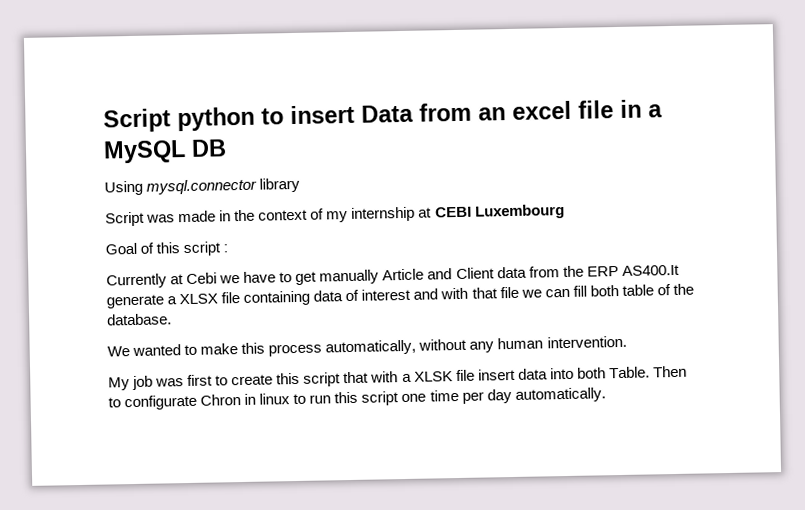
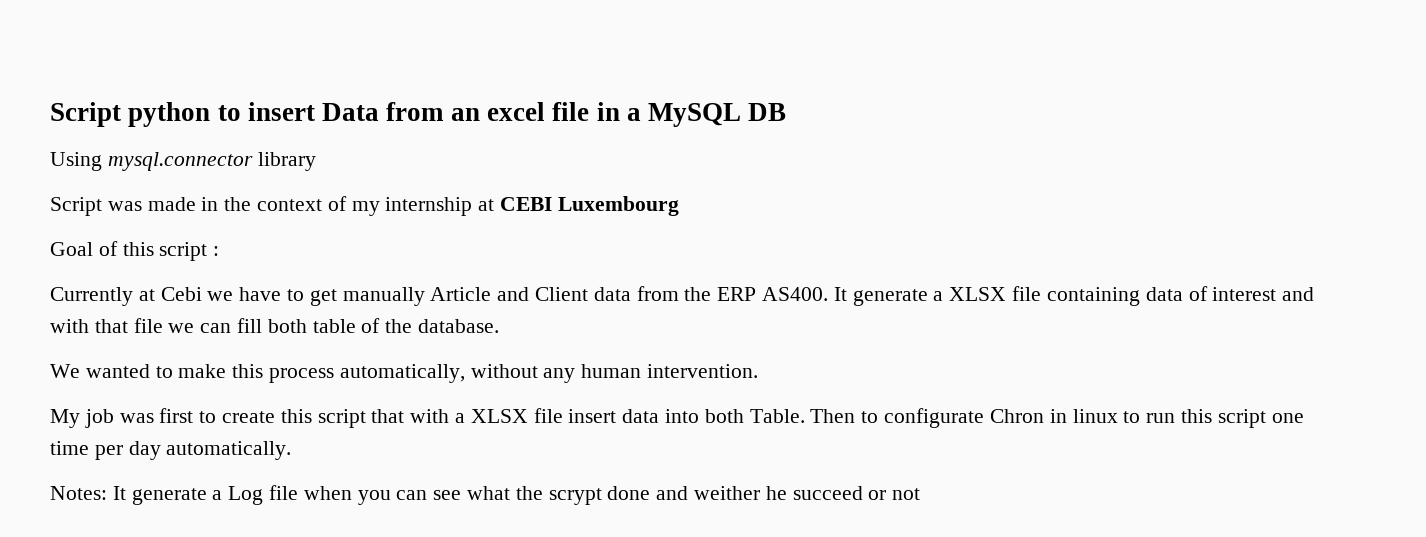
- Currently at Cebi we have to get manually Article and Client data from the ERP AS400.It generate a XLSX file containing data of interest and with that file we can fill both table of the database.
+ Currently at Cebi we have to get manually Article and Client data from the ERP AS400. It generate a XLSX file containing data of interest and with that file we can fill both table of the database.
- My job was first to create this script that with a XLSK file insert data into both Table.
+ My job was first to create this script that with a XLSX file insert data into both Table.
+ Notes: It generate a Log file when you can see what the scrypt done and weither he succeed or not

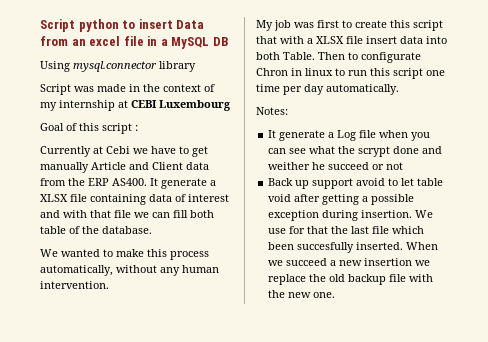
- Notes: It generate a Log file when you can see what the scrypt done and weither he succeed or not
+ Notes:
+ It generate a Log file when you can see what the scrypt done and weither he succeed or not
+ Back up support avoid to let table void after getting a possible exception during insertion. We use for that the last file which been succesfully inserted. When we succeed a new insertion we replace the old backup file with the new one.

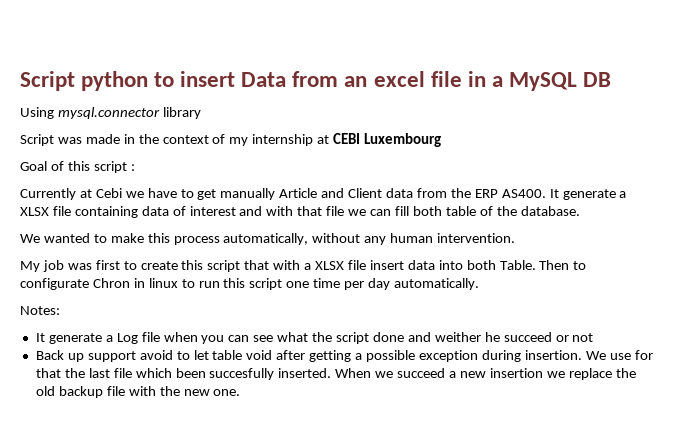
- It generate a Log file when you can see what the scrypt done and weither he succeed or not
+ It generate a Log file when you can see what the script done and weither he succeed or not

